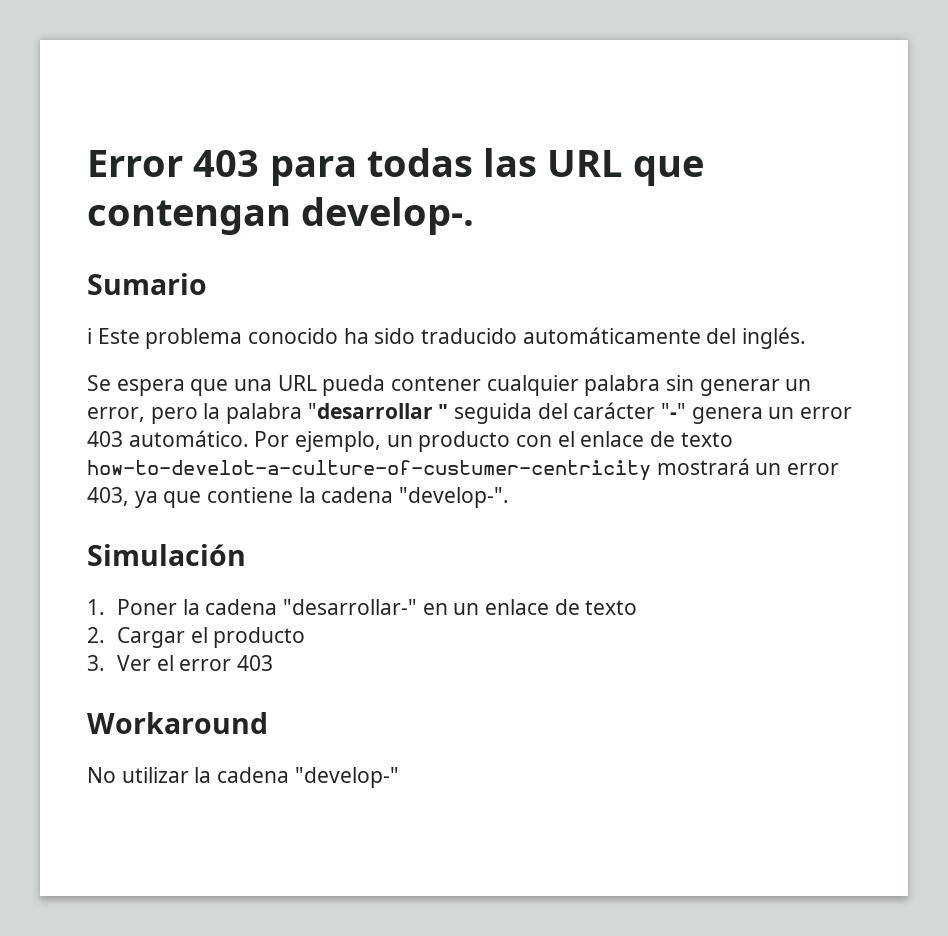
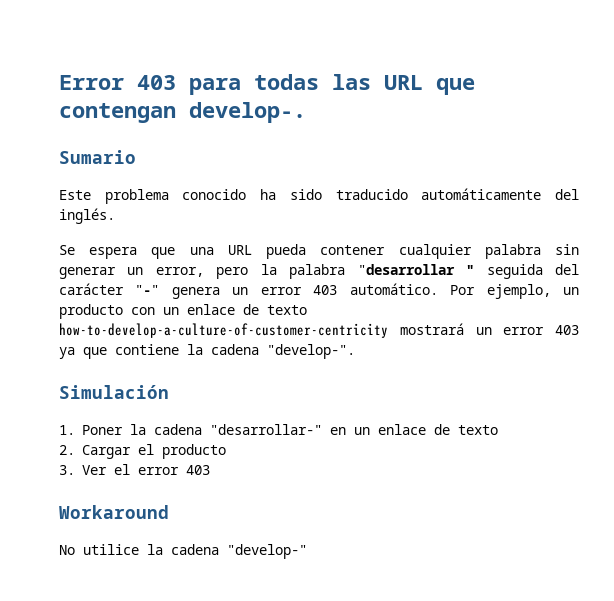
- ℹ Este problema conocido ha sido traducido automáticamente del inglés.
+ Este problema conocido ha sido traducido automáticamente del inglés.
- Por ejemplo, un producto con el enlace de texto how-to-develot-a-culture-of-custumer-centricity mostrará un error 403, ya que contiene la cadena "develop-".
+ Por ejemplo, un producto con un enlace de texto how-to-develop-a-culture-of-customer-centricity mostrará un error 403 ya que contiene la cadena "develop-".
- No utilizar la cadena "develop-"
+ No utilice la cadena "develop-"

